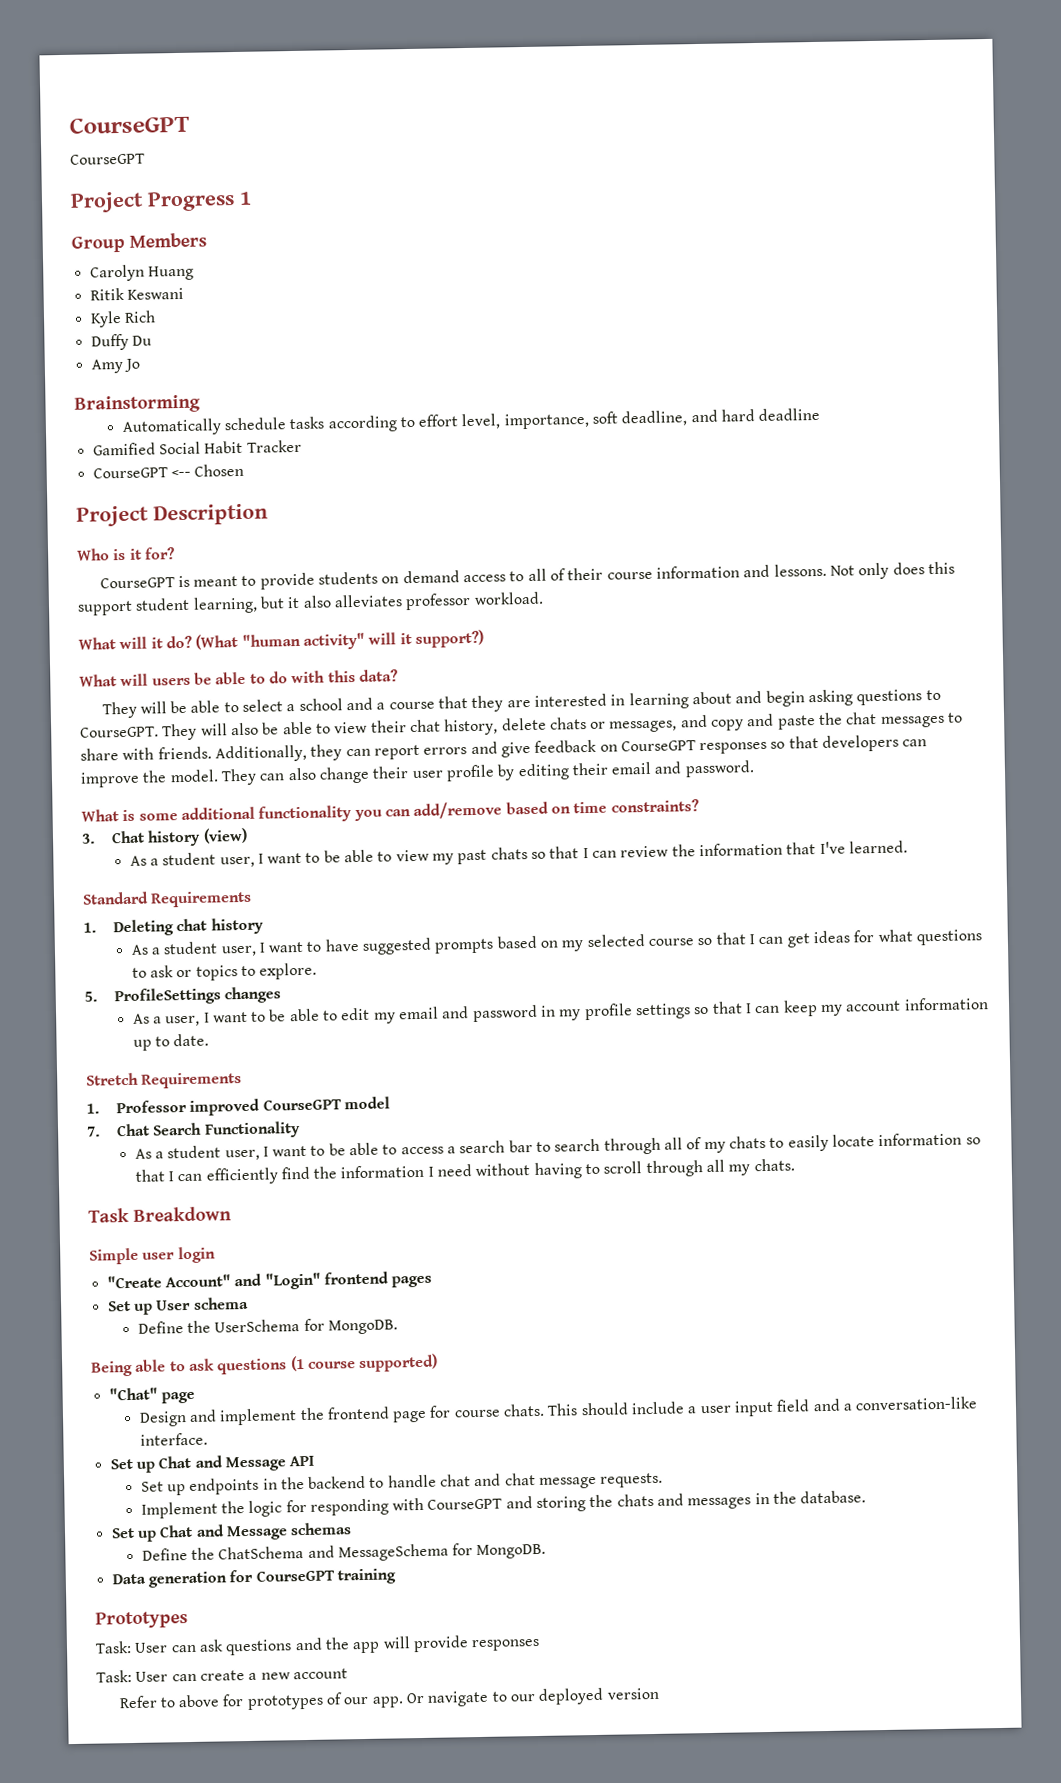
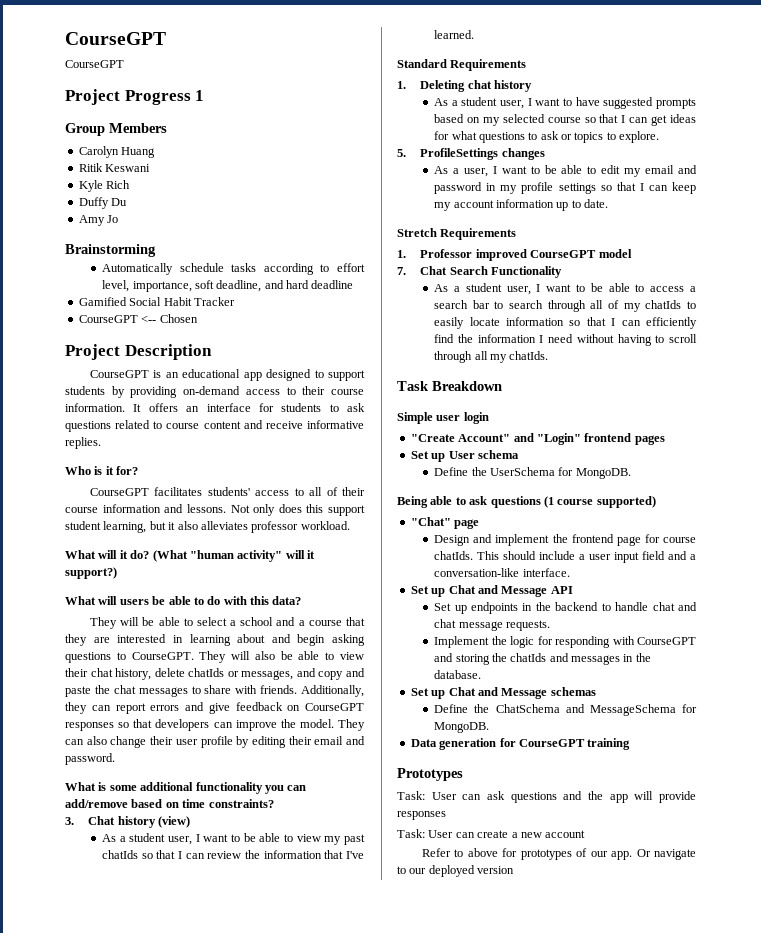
+ CourseGPT is an educational app designed to support students by providing on-demand access to their course information. It offers an interface for students to ask questions related to course content and receive informative replies.
- CourseGPT is meant to provide students on demand access to all of their course information and lessons.
+ CourseGPT facilitates students' access to all of their course information and lessons.
- They will also be able to view their chat history, delete chats or messages, and copy and paste the chat messages to share with friends.
+ They will also be able to view their chat history, delete chatIds or messages, and copy and paste the chat messages to share with friends.
- As a student user, I want to be able to view my past chats so that I can review the information that I've learned.
+ As a student user, I want to be able to view my past chatIds so that I can review the information that I've learned.
- As a student user, I want to be able to access a search bar to search through all of my chats to easily locate information so that I can efficiently find the information I need without having to scroll through all my chats.
+ As a student user, I want to be able to access a search bar to search through all of my chatIds to easily locate information so that I can efficiently find the information I need without having to scroll through all my chatIds.
- Design and implement the frontend page for course chats.
+ Design and implement the frontend page for course chatIds.
- Implement the logic for responding with CourseGPT and storing the chats and messages in the database.
+ Implement the logic for responding with CourseGPT and storing the chatIds and messages in the database.

